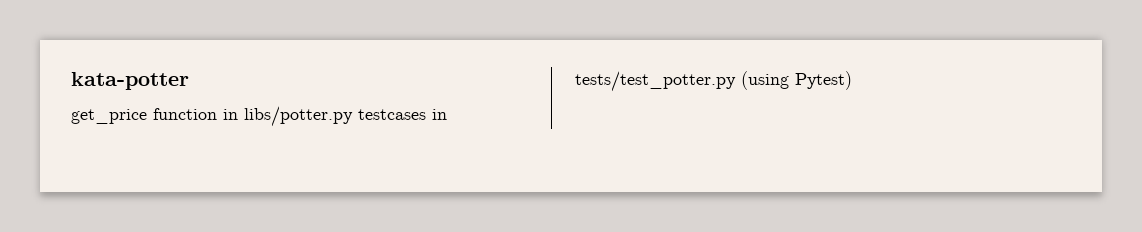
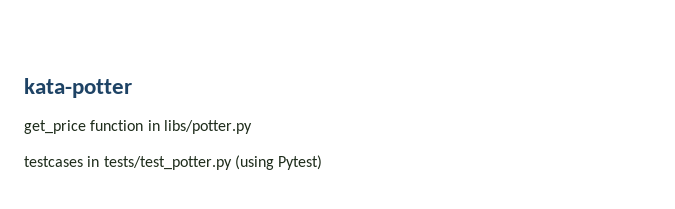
- get_price function in libs/potter.py testcases in tests/test_potter.py (using Pytest)
+ get_price function in libs/potter.py
+ testcases in tests/test_potter.py (using Pytest)

